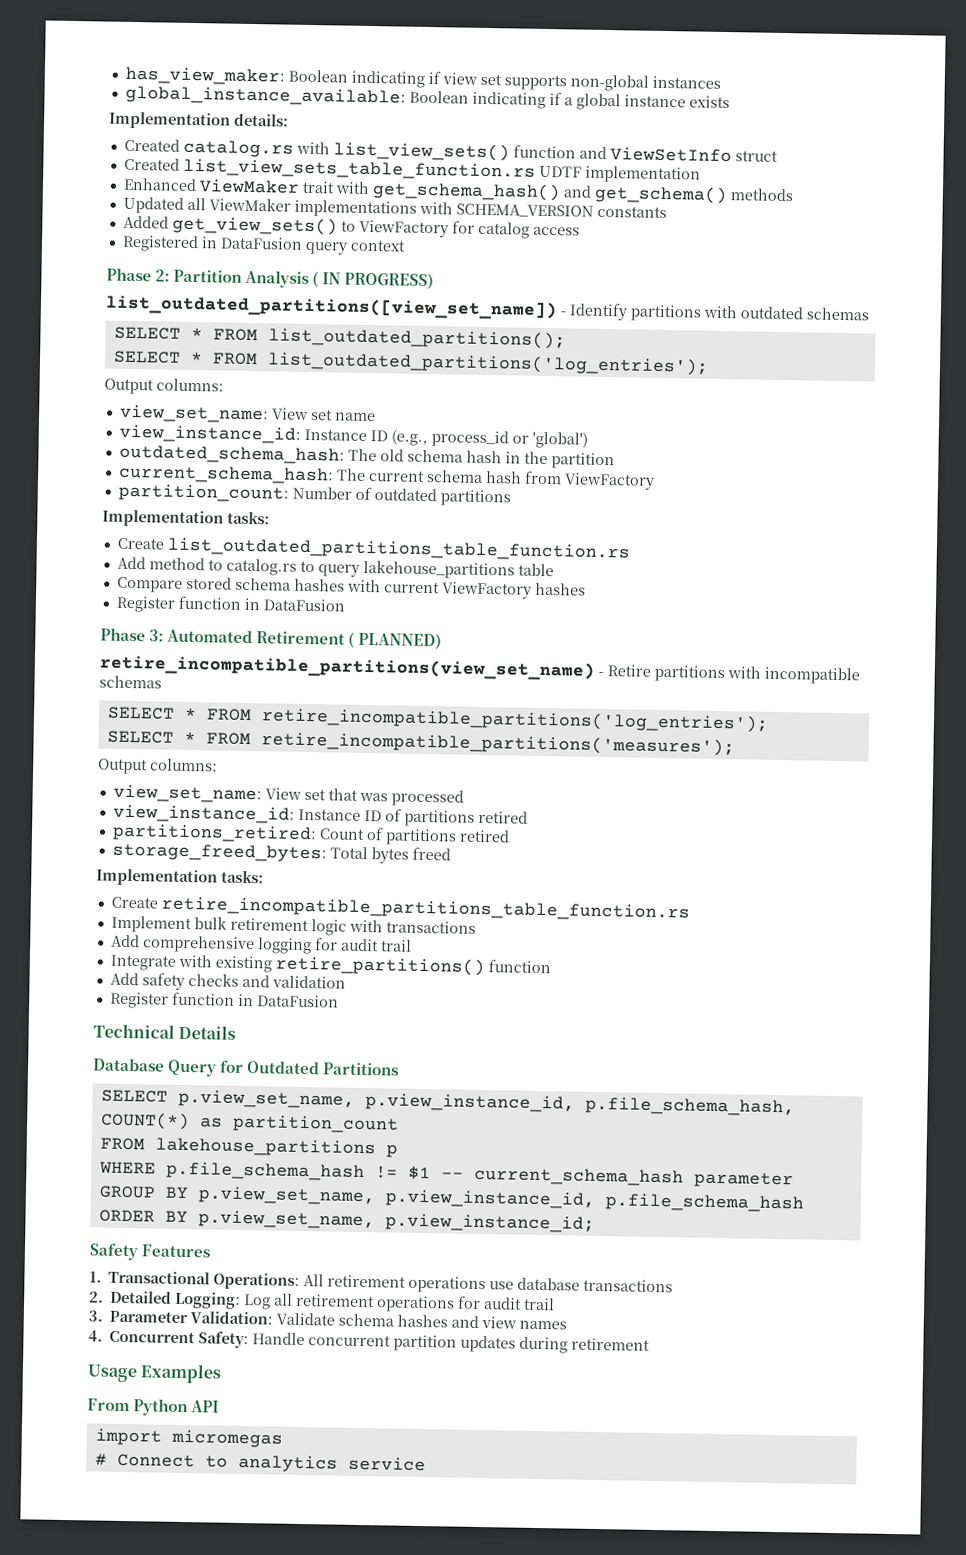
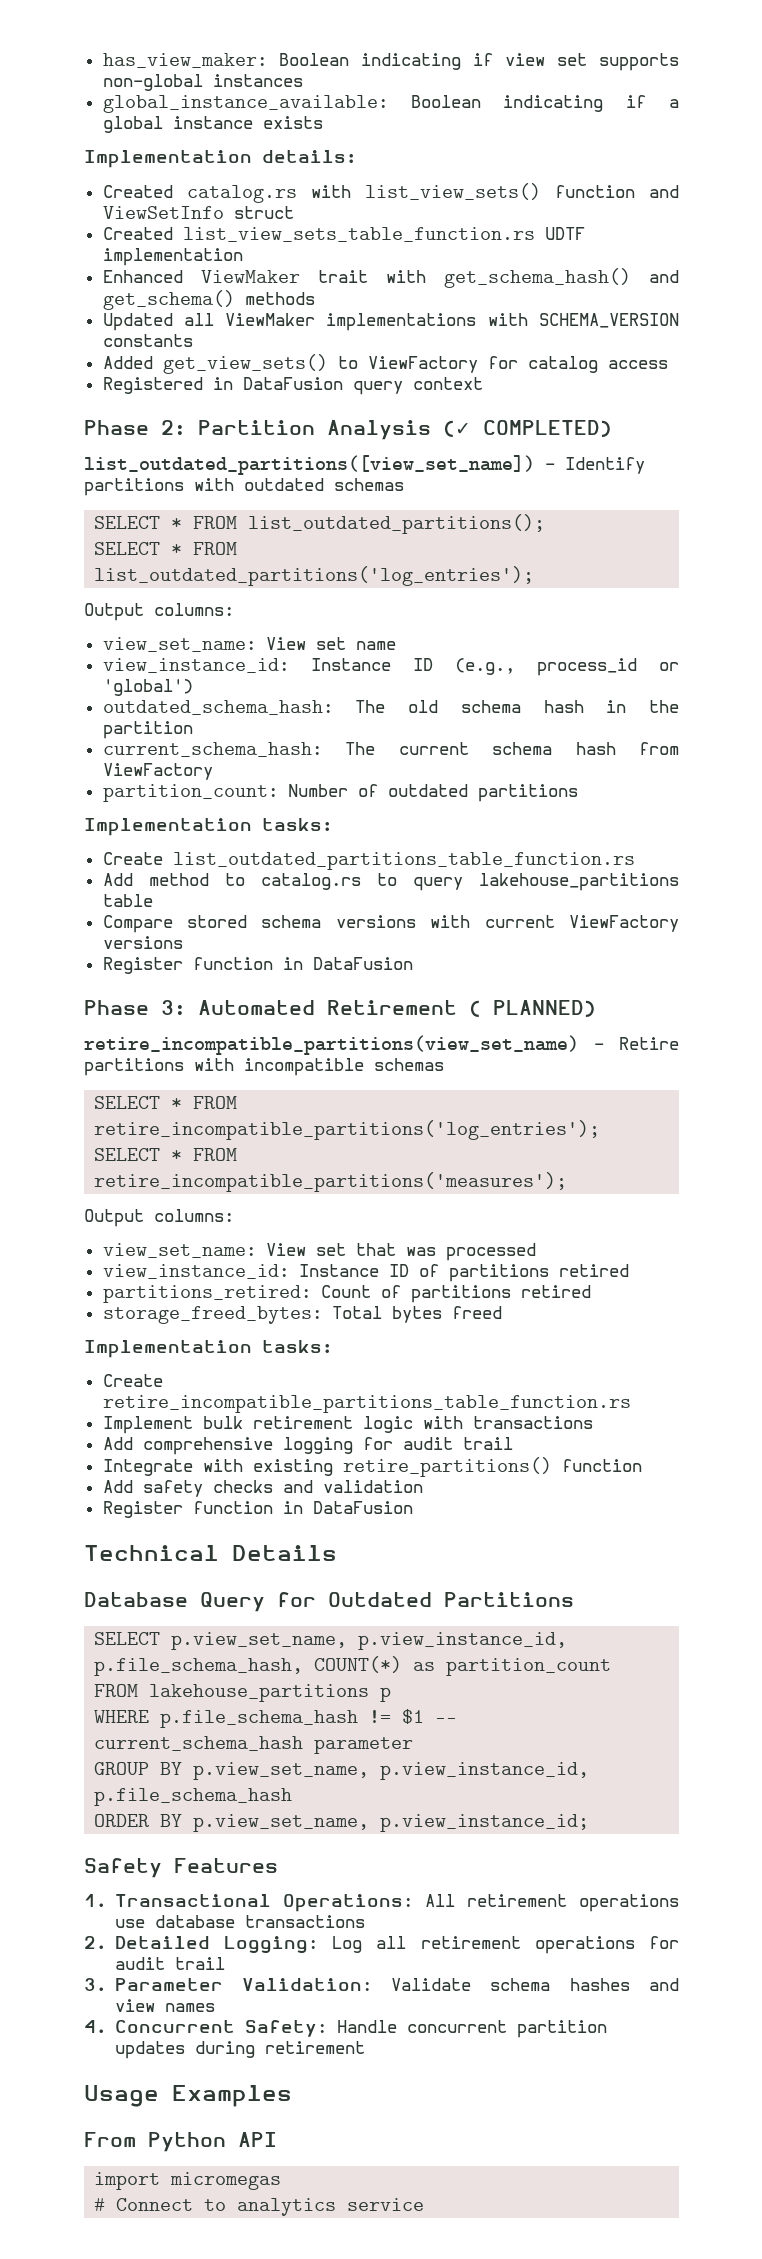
- Phase 2: Partition Analysis ( IN PROGRESS)
+ Phase 2: Partition Analysis (✓ COMPLETED)
- Compare stored schema hashes with current ViewFactory hashes
+ Compare stored schema versions with current ViewFactory versions

